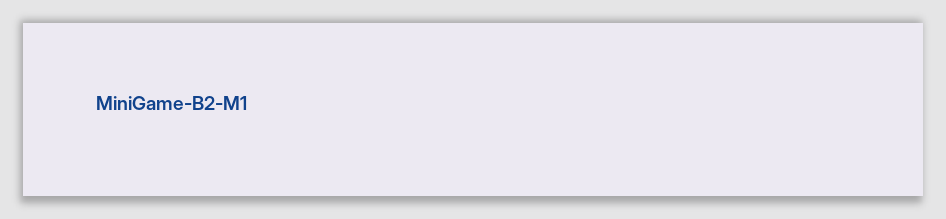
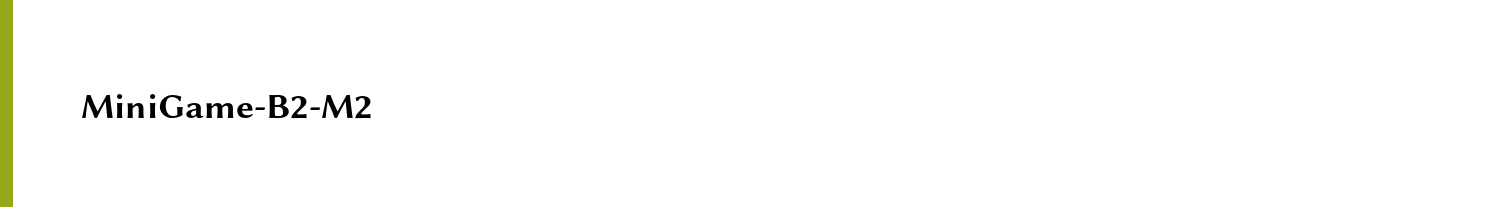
- MiniGame-B2-M1
+ MiniGame-B2-M2

